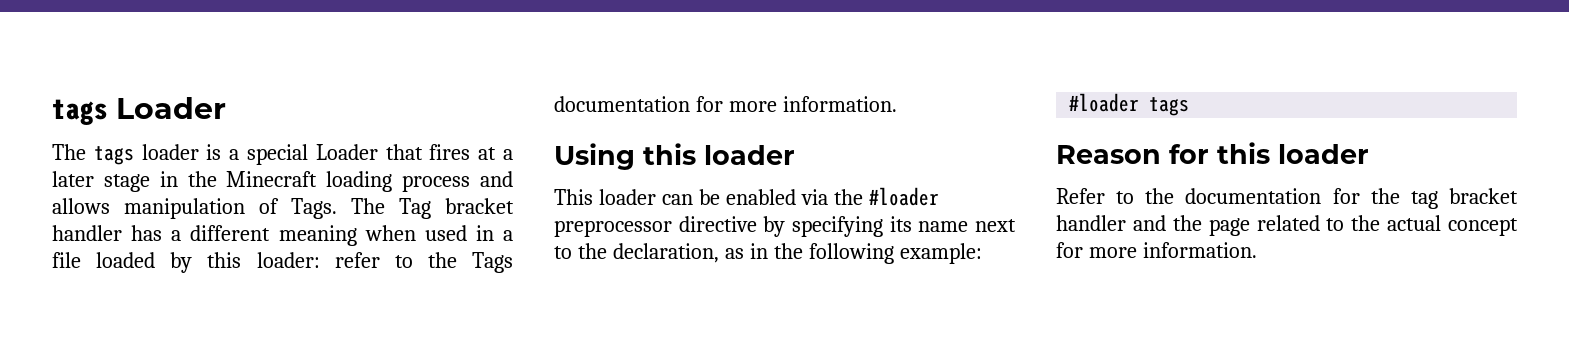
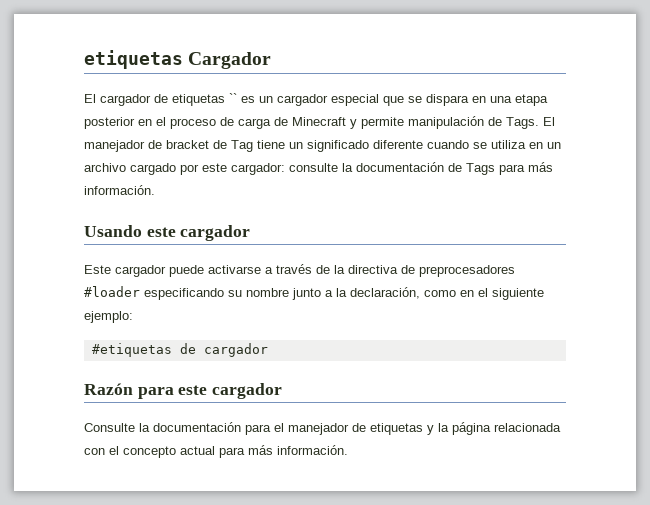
- tags Loader
- The tags loader is a special Loader that fires at a later stage in the Minecraft loading process and allows manipulation of Tags. The Tag bracket handler has a different meaning when used in a file loaded by this loader: refer to the Tags documentation for more information.
- Using this loader
- This loader can be enabled via the #loader preprocessor directive by specifying its name next to the declaration, as in the following example:
- #loader tags
- Reason for this loader
- Refer to the documentation for the tag bracket handler and the page related to the actual concept for more information.
+ etiquetas Cargador
+ El cargador de etiquetas `` es un cargador especial que se dispara en una etapa posterior en el proceso de carga de Minecraft y permite manipulación de Tags. El manejador de bracket de Tag tiene un significado diferente cuando se utiliza en un archivo cargado por este cargador: consulte la documentación de Tags para más información.
+ Usando este cargador
+ Este cargador puede activarse a través de la directiva de preprocesadores #loader especificando su nombre junto a la declaración, como en el siguiente ejemplo:
+ #etiquetas de cargador
+ Razón para este cargador
+ Consulte la documentación para el manejador de etiquetas y la página relacionada con el concepto actual para más información.

